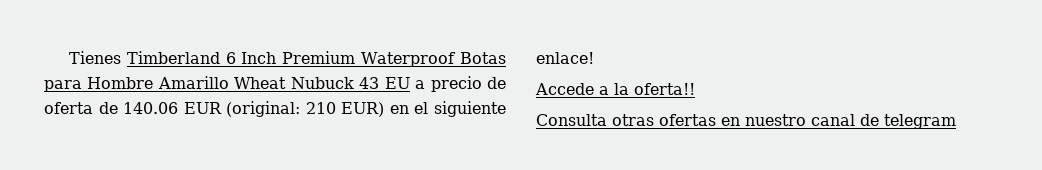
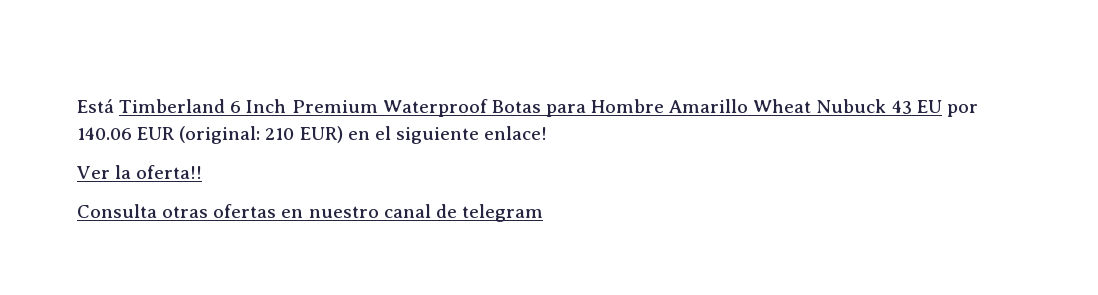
- Tienes Timberland 6 Inch Premium Waterproof Botas para Hombre Amarillo Wheat Nubuck 43 EU a precio de oferta de 140.06 EUR (original: 210 EUR) en el siguiente enlace!
+ Está Timberland 6 Inch Premium Waterproof Botas para Hombre Amarillo Wheat Nubuck 43 EU por 140.06 EUR (original: 210 EUR) en el siguiente enlace!
- Accede a la oferta!!
+ Ver la oferta!!

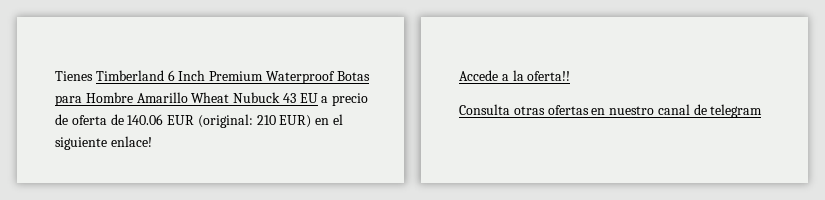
- Está Timberland 6 Inch Premium Waterproof Botas para Hombre Amarillo Wheat Nubuck 43 EU por 140.06 EUR (original: 210 EUR) en el siguiente enlace!
+ Tienes Timberland 6 Inch Premium Waterproof Botas para Hombre Amarillo Wheat Nubuck 43 EU a precio de oferta de 140.06 EUR (original: 210 EUR) en el siguiente enlace!
- Ver la oferta!!
+ Accede a la oferta!!

